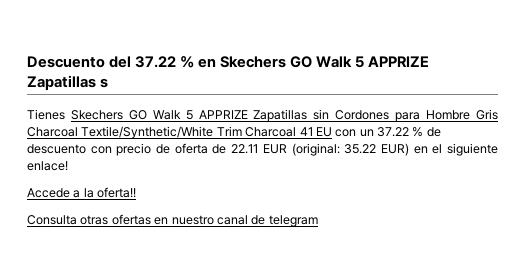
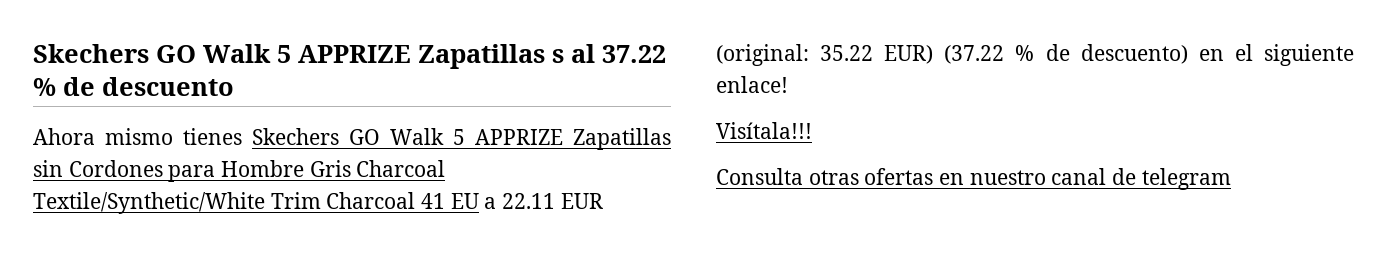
- Descuento del 37.22 % en Skechers GO Walk 5 APPRIZE Zapatillas s
- Tienes Skechers GO Walk 5 APPRIZE Zapatillas sin Cordones para Hombre Gris Charcoal Textile/Synthetic/White Trim Charcoal 41 EU con un 37.22 % de descuento con precio de oferta de 22.11 EUR (original: 35.22 EUR) en el siguiente enlace!
+ Skechers GO Walk 5 APPRIZE Zapatillas s al 37.22 % de descuento
+ Ahora mismo tienes Skechers GO Walk 5 APPRIZE Zapatillas sin Cordones para Hombre Gris Charcoal Textile/Synthetic/White Trim Charcoal 41 EU a 22.11 EUR (original: 35.22 EUR) (37.22 % de descuento) en el siguiente enlace!
- Accede a la oferta!!
+ Visítala!!!

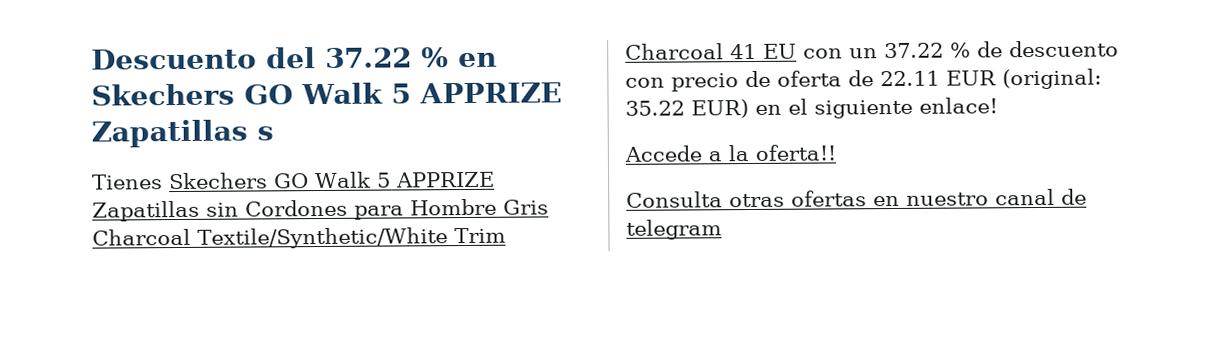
- Skechers GO Walk 5 APPRIZE Zapatillas s al 37.22 % de descuento
- Ahora mismo tienes Skechers GO Walk 5 APPRIZE Zapatillas sin Cordones para Hombre Gris Charcoal Textile/Synthetic/White Trim Charcoal 41 EU a 22.11 EUR (original: 35.22 EUR) (37.22 % de descuento) en el siguiente enlace!
+ Descuento del 37.22 % en Skechers GO Walk 5 APPRIZE Zapatillas s
+ Tienes Skechers GO Walk 5 APPRIZE Zapatillas sin Cordones para Hombre Gris Charcoal Textile/Synthetic/White Trim Charcoal 41 EU con un 37.22 % de descuento con precio de oferta de 22.11 EUR (original: 35.22 EUR) en el siguiente enlace!
- Visítala!!!
+ Accede a la oferta!!

